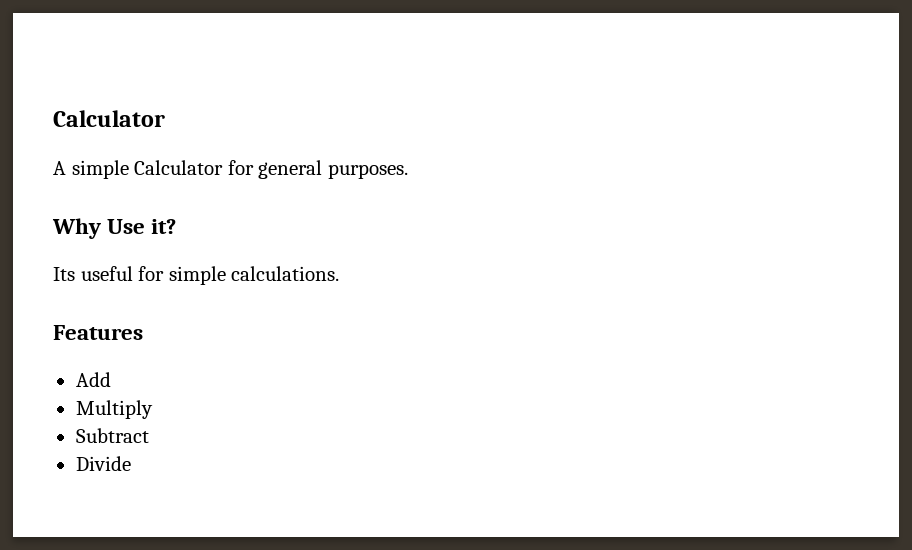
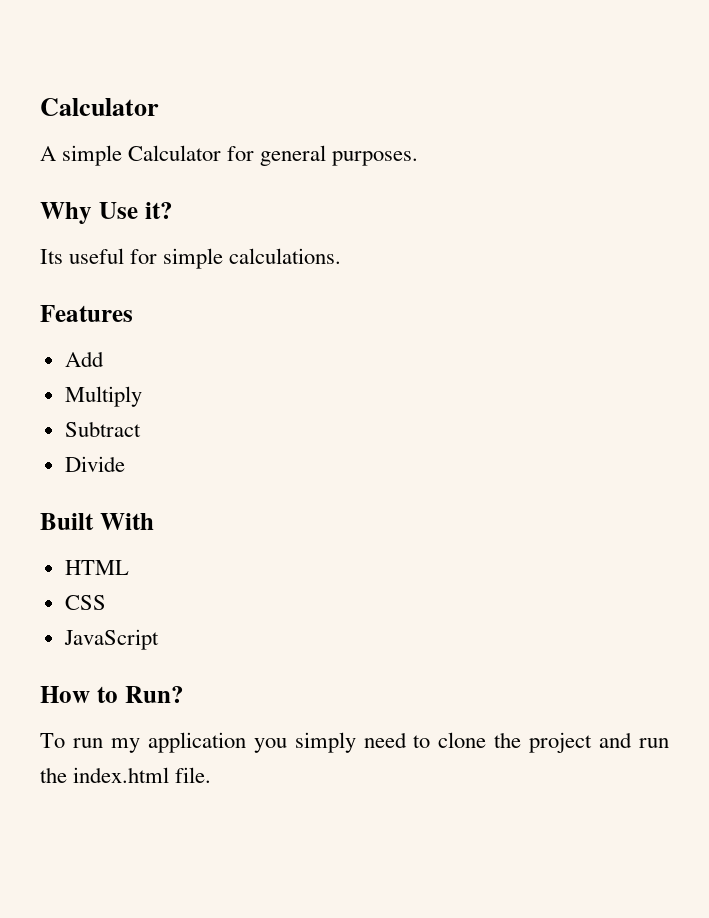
+ Built With
+ HTML
+ CSS
+ JavaScript
+ How to Run?
+ To run my application you simply need to clone the project and run the index.html file.

